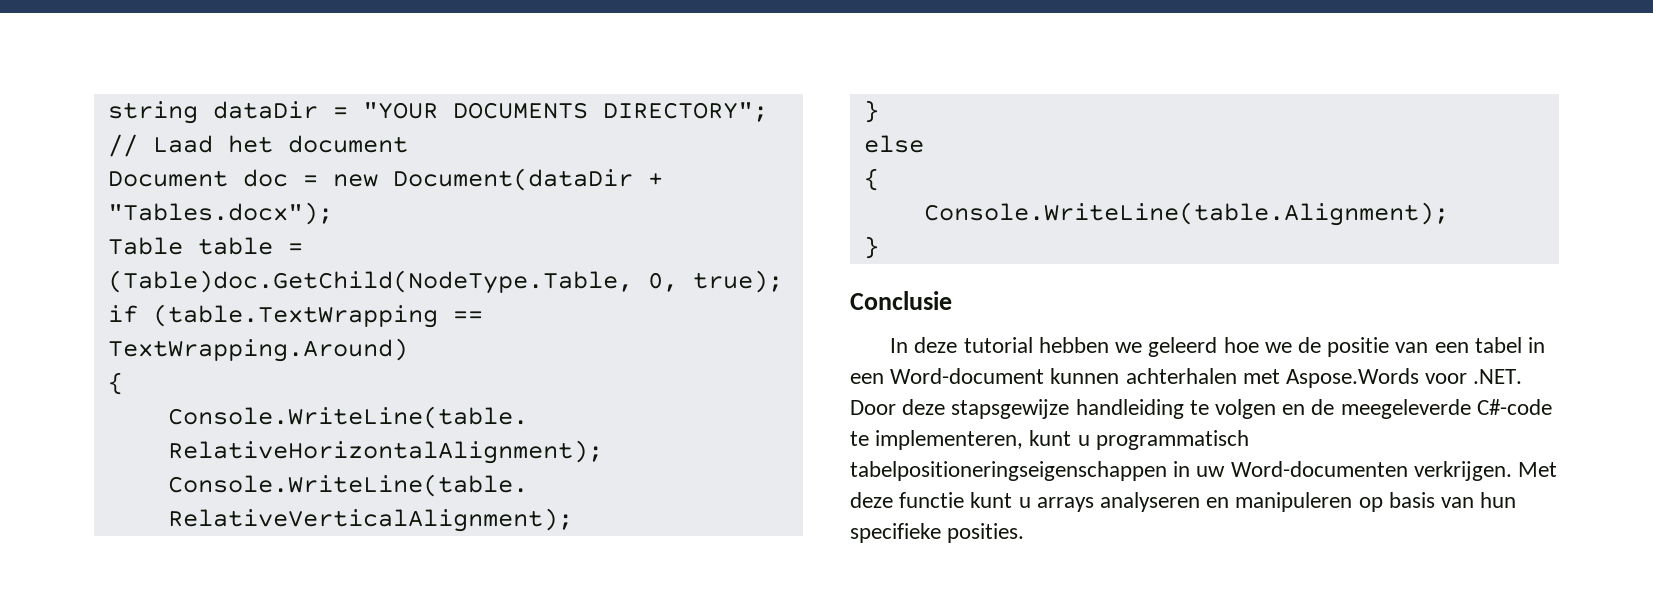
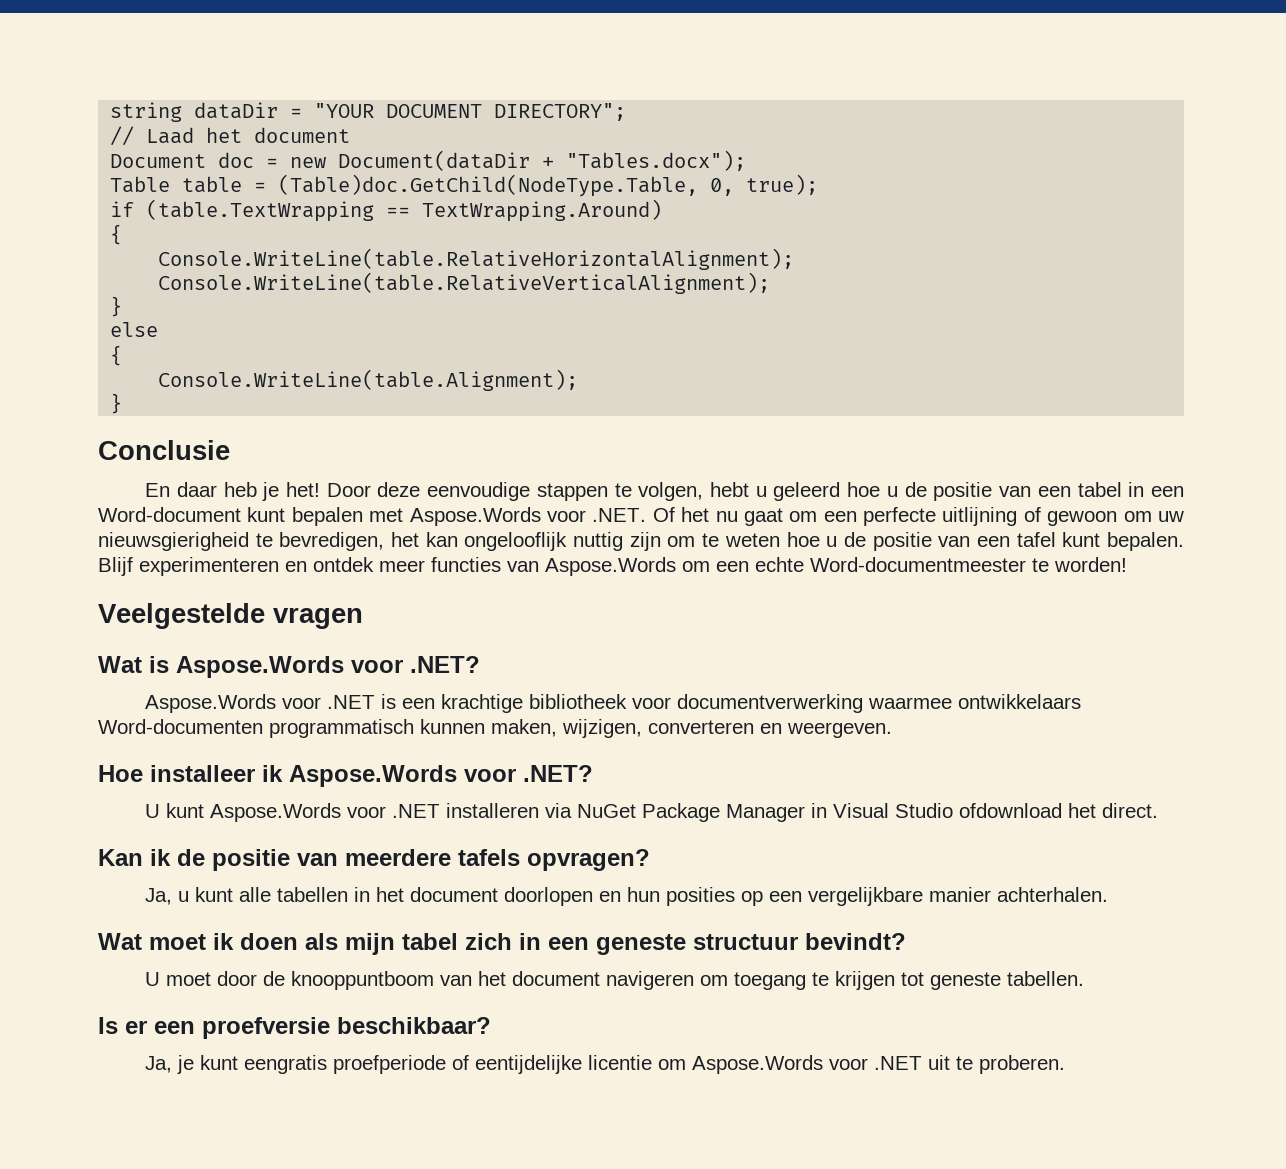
- string dataDir = "YOUR DOCUMENTS DIRECTORY";
+ string dataDir = "YOUR DOCUMENT DIRECTORY";
- In deze tutorial hebben we geleerd hoe we de positie van een tabel in een Word-document kunnen achterhalen met Aspose.Words voor .NET. Door deze stapsgewijze handleiding te volgen en de meegeleverde C#-code te implementeren, kunt u programmatisch tabelpositioneringseigenschappen in uw Word-documenten verkrijgen. Met deze functie kunt u arrays analyseren en manipuleren op basis van hun specifieke posities.
+ En daar heb je het! Door deze eenvoudige stappen te volgen, hebt u geleerd hoe u de positie van een tabel in een Word-document kunt bepalen met Aspose.Words voor .NET. Of het nu gaat om een perfecte uitlijning of gewoon om uw nieuwsgierigheid te bevredigen, het kan ongelooflijk nuttig zijn om te weten hoe u de positie van een tafel kunt bepalen. Blijf experimenteren en ontdek meer functies van Aspose.Words om een echte Word-documentmeester te worden!
+ Veelgestelde vragen
+ Wat is Aspose.Words voor .NET?
+ Aspose.Words voor .NET is een krachtige bibliotheek voor documentverwerking waarmee ontwikkelaars Word-documenten programmatisch kunnen maken, wijzigen, converteren en weergeven.
+ Hoe installeer ik Aspose.Words voor .NET?
+ U kunt Aspose.Words voor .NET installeren via NuGet Package Manager in Visual Studio ofdownload het direct.
+ Kan ik de positie van meerdere tafels opvragen?
+ Ja, u kunt alle tabellen in het document doorlopen en hun posities op een vergelijkbare manier achterhalen.
+ Wat moet ik doen als mijn tabel zich in een geneste structuur bevindt?
+ U moet door de knooppuntboom van het document navigeren om toegang te krijgen tot geneste tabellen.
+ Is er een proefversie beschikbaar?
+ Ja, je kunt eengratis proefperiode of eentijdelijke licentie om Aspose.Words voor .NET uit te proberen.

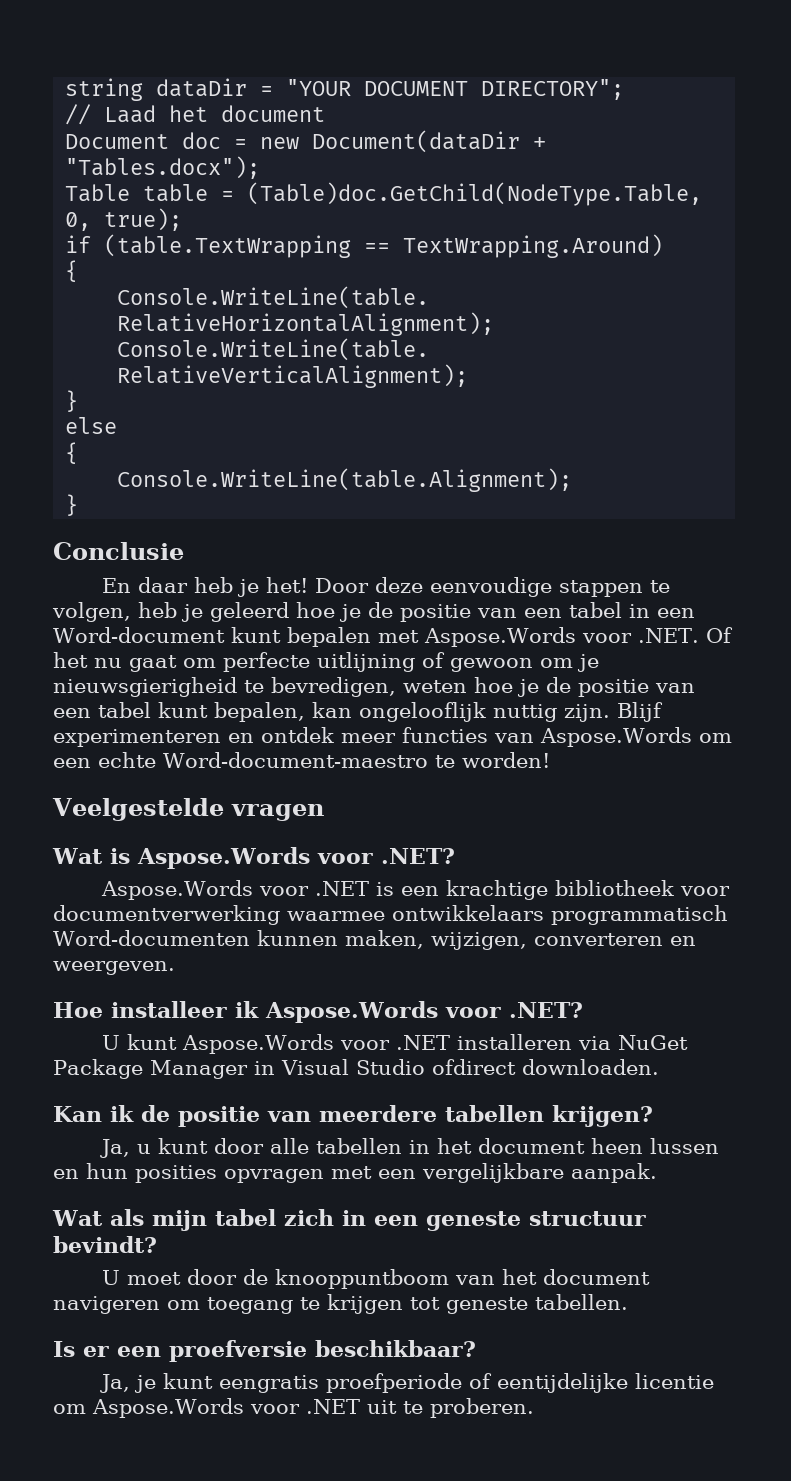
- Door deze eenvoudige stappen te volgen, hebt u geleerd hoe u de positie van een tabel in een Word-document kunt bepalen met Aspose.Words voor .NET. Of het nu gaat om een perfecte uitlijning of gewoon om uw nieuwsgierigheid te bevredigen, het kan ongelooflijk nuttig zijn om te weten hoe u de positie van een tafel kunt bepalen.
+ Door deze eenvoudige stappen te volgen, heb je geleerd hoe je de positie van een tabel in een Word-document kunt bepalen met Aspose.Words voor .NET. Of het nu gaat om perfecte uitlijning of gewoon om je nieuwsgierigheid te bevredigen, weten hoe je de positie van een tabel kunt bepalen, kan ongelooflijk nuttig zijn.
- Blijf experimenteren en ontdek meer functies van Aspose.Words om een echte Word-documentmeester te worden!
+ Blijf experimenteren en ontdek meer functies van Aspose.Words om een echte Word-document-maestro te worden!
- Aspose.Words voor .NET is een krachtige bibliotheek voor documentverwerking waarmee ontwikkelaars Word-documenten programmatisch kunnen maken, wijzigen, converteren en weergeven.
+ Aspose.Words voor .NET is een krachtige bibliotheek voor documentverwerking waarmee ontwikkelaars programmatisch Word-documenten kunnen maken, wijzigen, converteren en weergeven.
- U kunt Aspose.Words voor .NET installeren via NuGet Package Manager in Visual Studio ofdownload het direct.
+ U kunt Aspose.Words voor .NET installeren via NuGet Package Manager in Visual Studio ofdirect downloaden.
- Kan ik de positie van meerdere tafels opvragen?
+ Kan ik de positie van meerdere tabellen krijgen?
- Ja, u kunt alle tabellen in het document doorlopen en hun posities op een vergelijkbare manier achterhalen.
- Wat moet ik doen als mijn tabel zich in een geneste structuur bevindt?
+ Ja, u kunt door alle tabellen in het document heen lussen en hun posities opvragen met een vergelijkbare aanpak.
+ Wat als mijn tabel zich in een geneste structuur bevindt?

